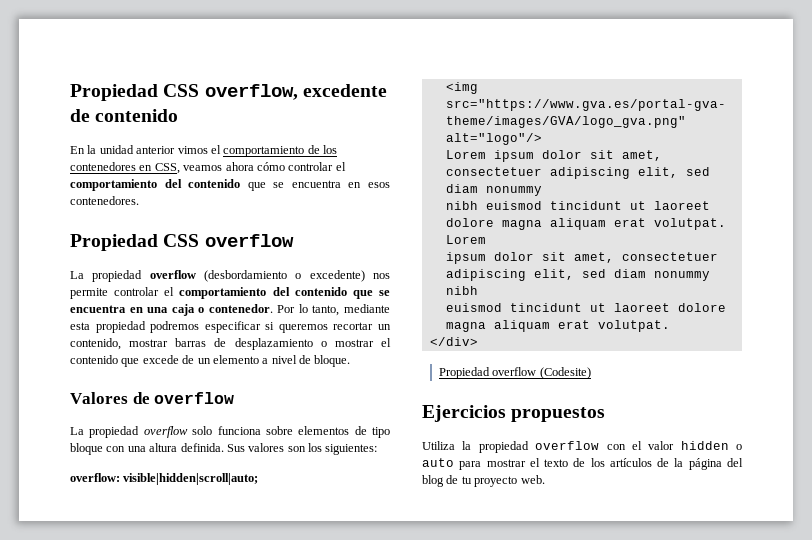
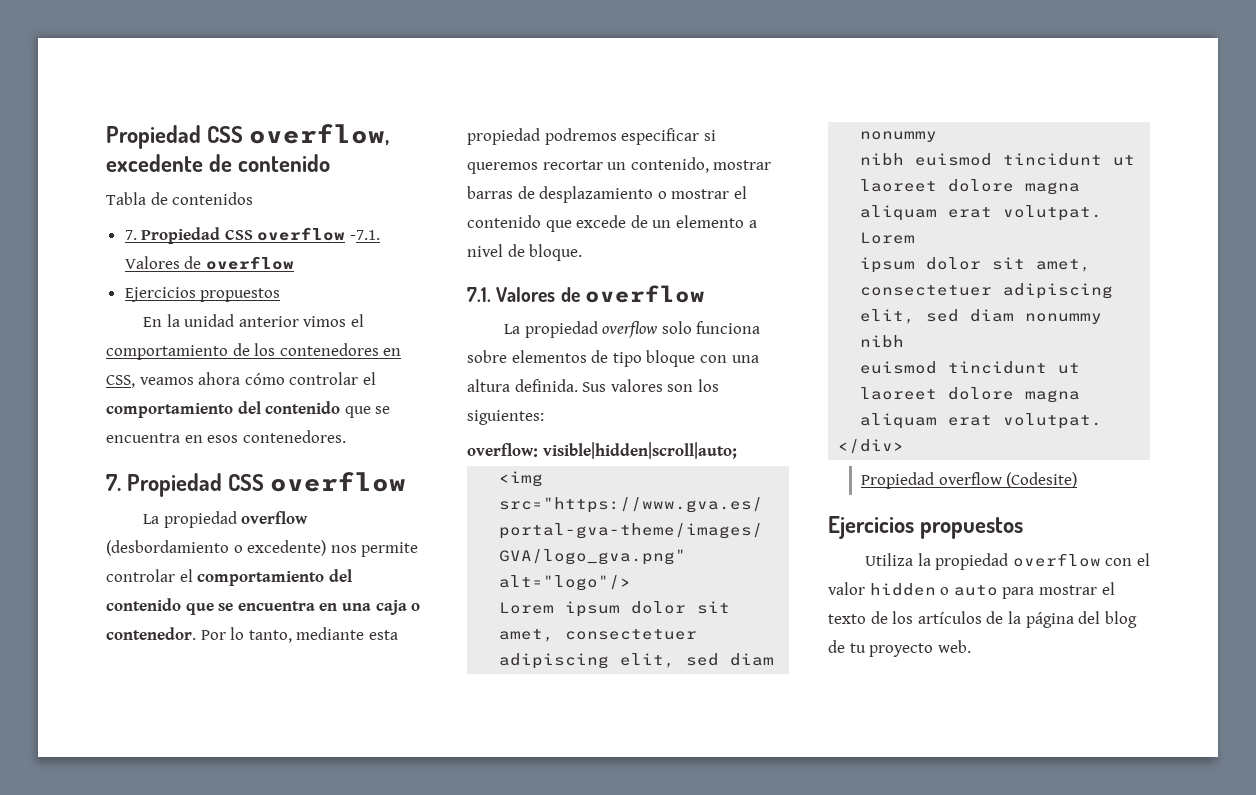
+ Tabla de contenidos
+ 7. Propiedad CSS overflow -7.1. Valores de overflow
+ Ejercicios propuestos
  En la unidad anterior vimos el comportamiento de los contenedores en CSS, veamos ahora cómo controlar el comportamiento del contenido que se encuentra en esos contenedores.
- Propiedad CSS overflow
+ 7. Propiedad CSS overflow
- Valores de overflow
+ 7.1. Valores de overflow

